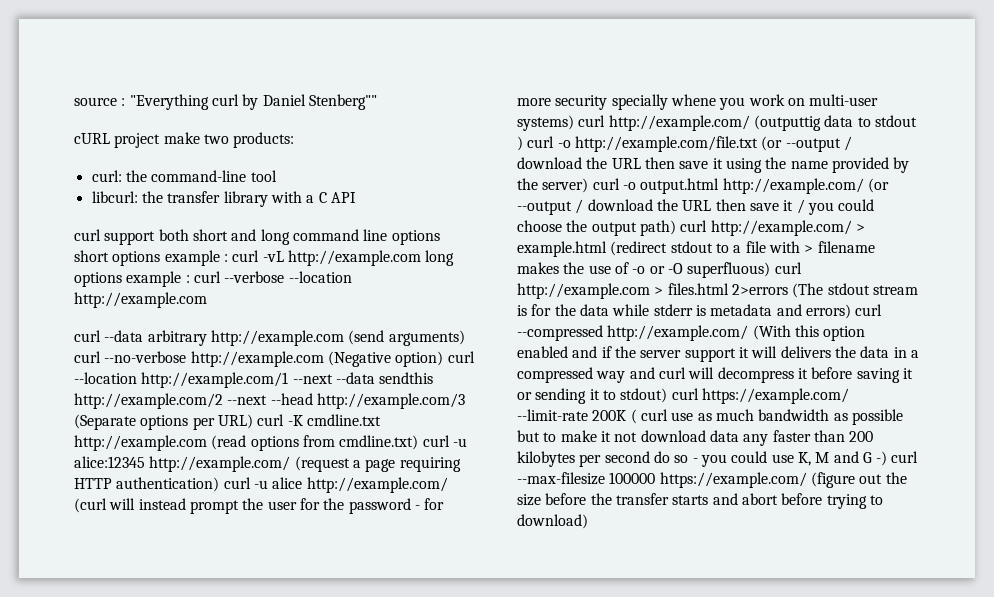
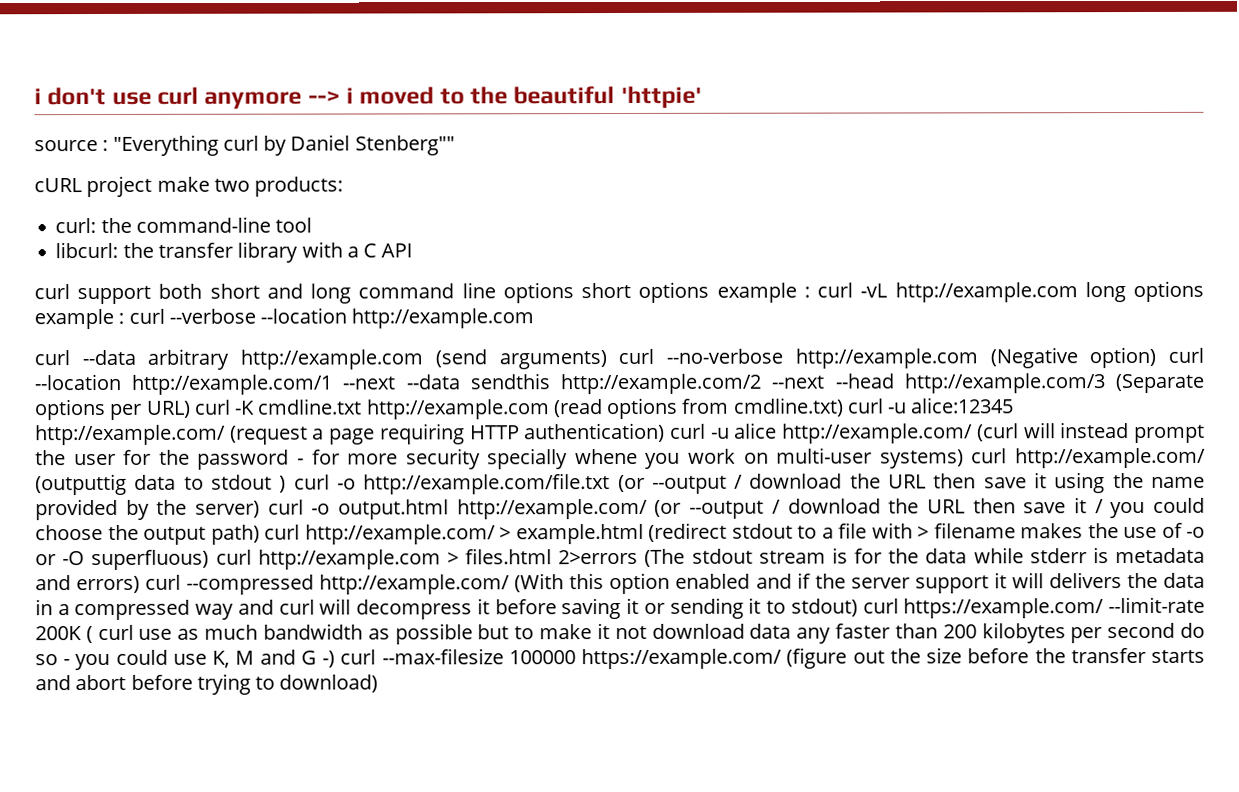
+ i don't use curl anymore --> i moved to the beautiful 'httpie'

